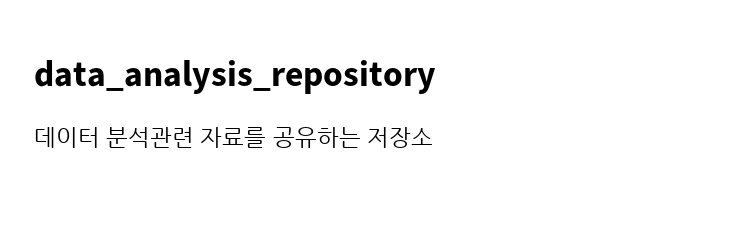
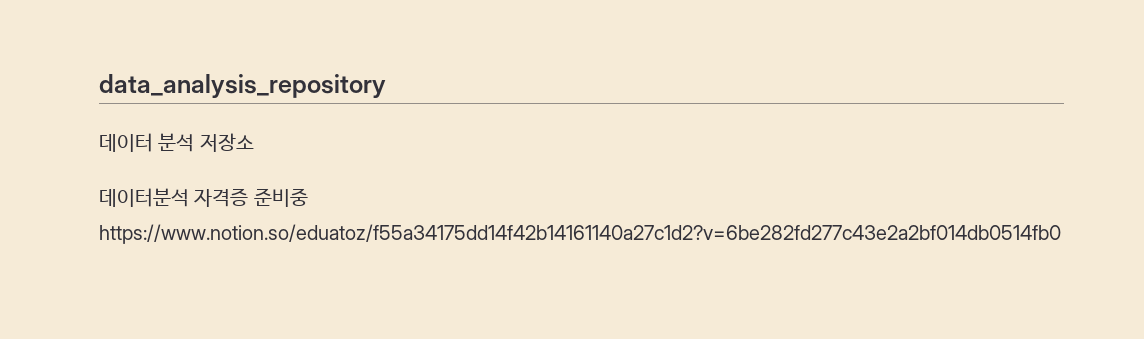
- 데이터 분석관련 자료를 공유하는 저장소
+ 데이터 분석 저장소
+ 데이터분석 자격증 준비중 https://www.notion.so/eduatoz/f55a34175dd14f42b14161140a27c1d2?v=6be282fd277c43e2a2bf014db0514fb0

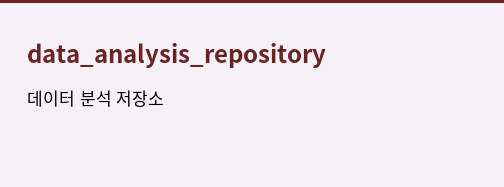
- 데이터분석 자격증 준비중 https://www.notion.so/eduatoz/f55a34175dd14f42b14161140a27c1d2?v=6be282fd277c43e2a2bf014db0514fb0

